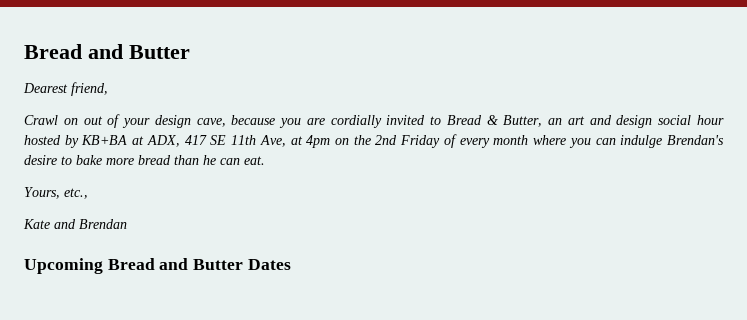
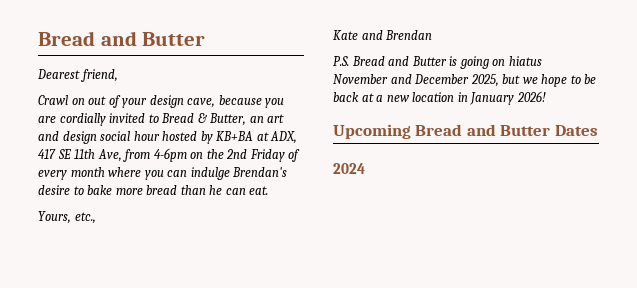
- Crawl on out of your design cave, because you are cordially invited to Bread & Butter, an art and design social hour hosted by KB+BA at ADX, 417 SE 11th Ave, at 4pm on the 2nd Friday of every month where you can indulge Brendan's desire to bake more bread than he can eat.
+ Crawl on out of your design cave, because you are cordially invited to Bread & Butter, an art and design social hour hosted by KB+BA at ADX, 417 SE 11th Ave, from 4-6pm on the 2nd Friday of every month where you can indulge Brendan's desire to bake more bread than he can eat.
+ P.S. Bread and Butter is going on hiatus November and December 2025, but we hope to be back at a new location in January 2026!
+ 2024

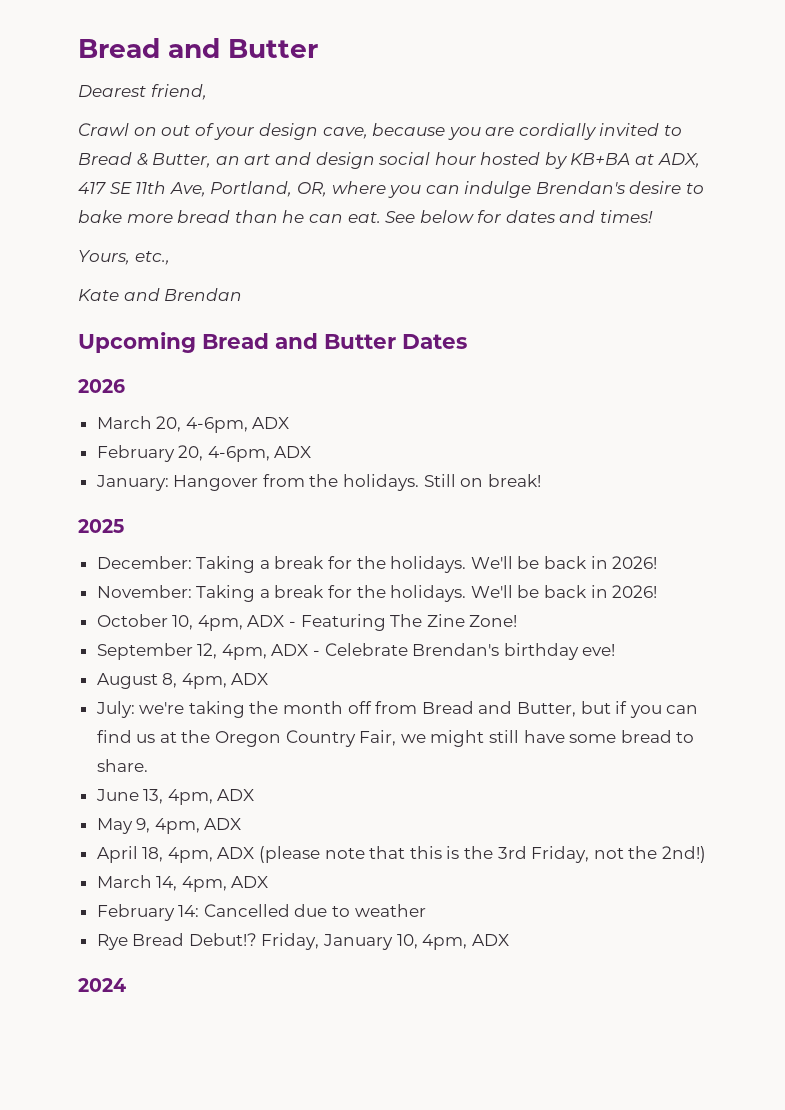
- Crawl on out of your design cave, because you are cordially invited to Bread & Butter, an art and design social hour hosted by KB+BA at ADX, 417 SE 11th Ave, from 4-6pm on the 2nd Friday of every month where you can indulge Brendan's desire to bake more bread than he can eat.
+ Crawl on out of your design cave, because you are cordially invited to Bread & Butter, an art and design social hour hosted by KB+BA at ADX, 417 SE 11th Ave, Portland, OR, where you can indulge Brendan's desire to bake more bread than he can eat. See below for dates and times!
- P.S. Bread and Butter is going on hiatus November and December 2025, but we hope to be back at a new location in January 2026!
+ 2026
+ March 20, 4-6pm, ADX
+ February 20, 4-6pm, ADX
+ January: Hangover from the holidays. Still on break!
+ 2025
+ December: Taking a break for the holidays. We'll be back in 2026!
+ November: Taking a break for the holidays. We'll be back in 2026!
+ October 10, 4pm, ADX - Featuring The Zine Zone!
+ September 12, 4pm, ADX - Celebrate Brendan's birthday eve!
+ August 8, 4pm, ADX
+ July: we're taking the month off from Bread and Butter, but if you can find us at the Oregon Country Fair, we might still have some bread to share.
+ June 13, 4pm, ADX
+ May 9, 4pm, ADX
+ April 18, 4pm, ADX (please note that this is the 3rd Friday, not the 2nd!)
+ March 14, 4pm, ADX
+ February 14: Cancelled due to weather
+ Rye Bread Debut!? Friday, January 10, 4pm, ADX

